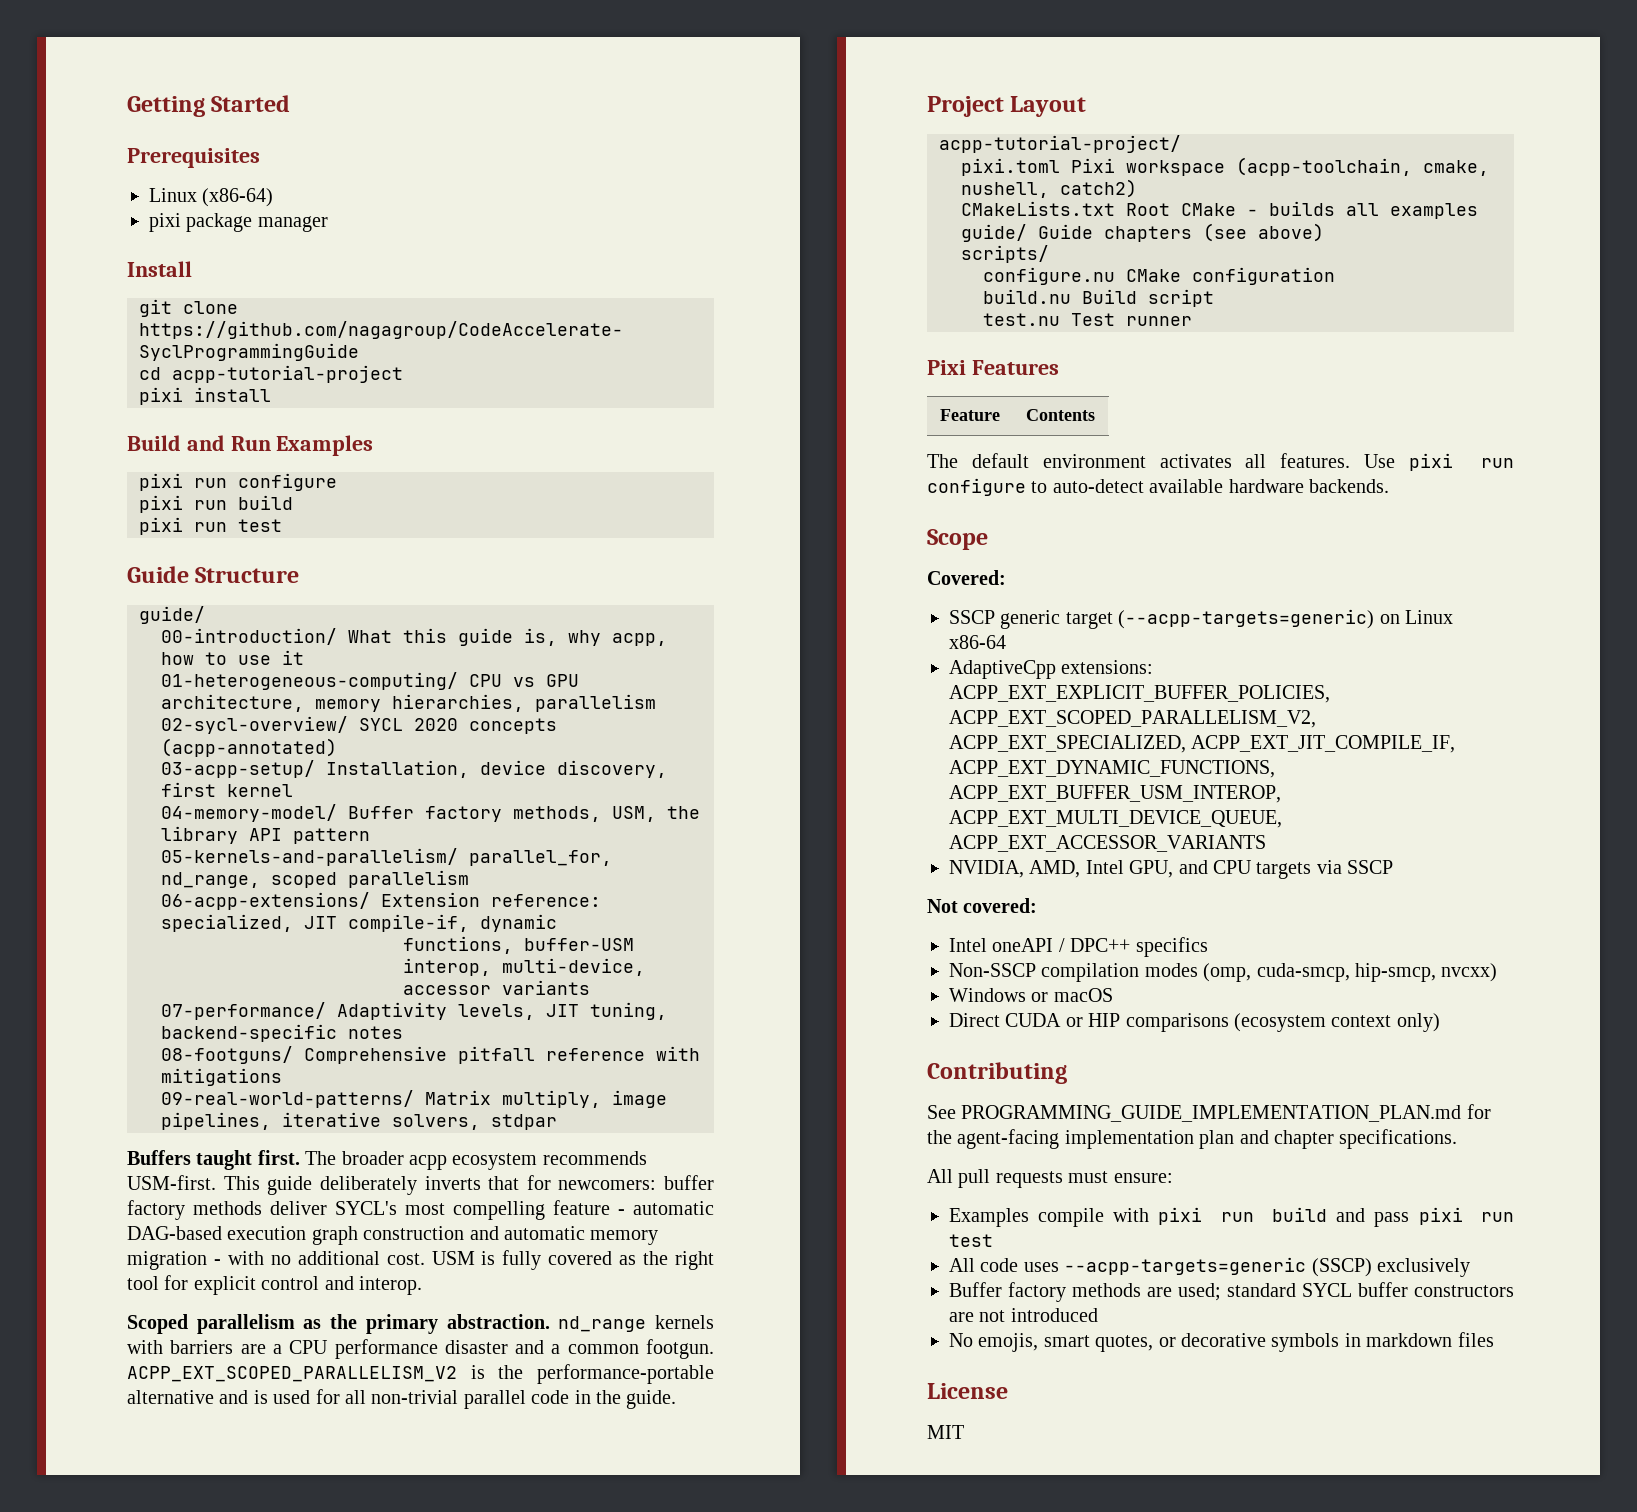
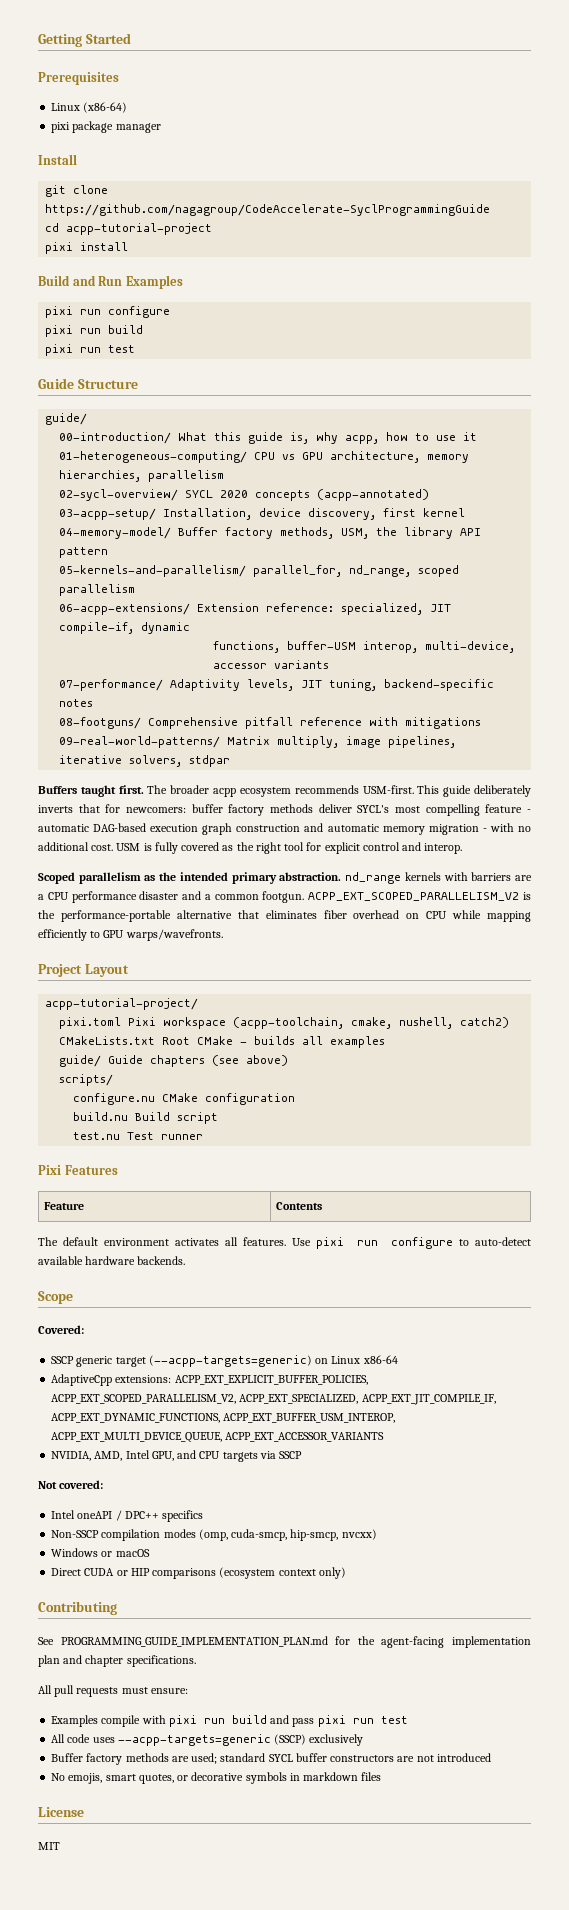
- Scoped parallelism as the primary abstraction. nd_range kernels with barriers are a CPU performance disaster and a common footgun.
+ Scoped parallelism as the intended primary abstraction. nd_range kernels with barriers are a CPU performance disaster and a common footgun.
- ACPP_EXT_SCOPED_PARALLELISM_V2 is the performance-portable alternative and is used for all non-trivial parallel code in the guide.
+ ACPP_EXT_SCOPED_PARALLELISM_V2 is the performance-portable alternative that eliminates fiber overhead on CPU while mapping efficiently to GPU warps/wavefronts.

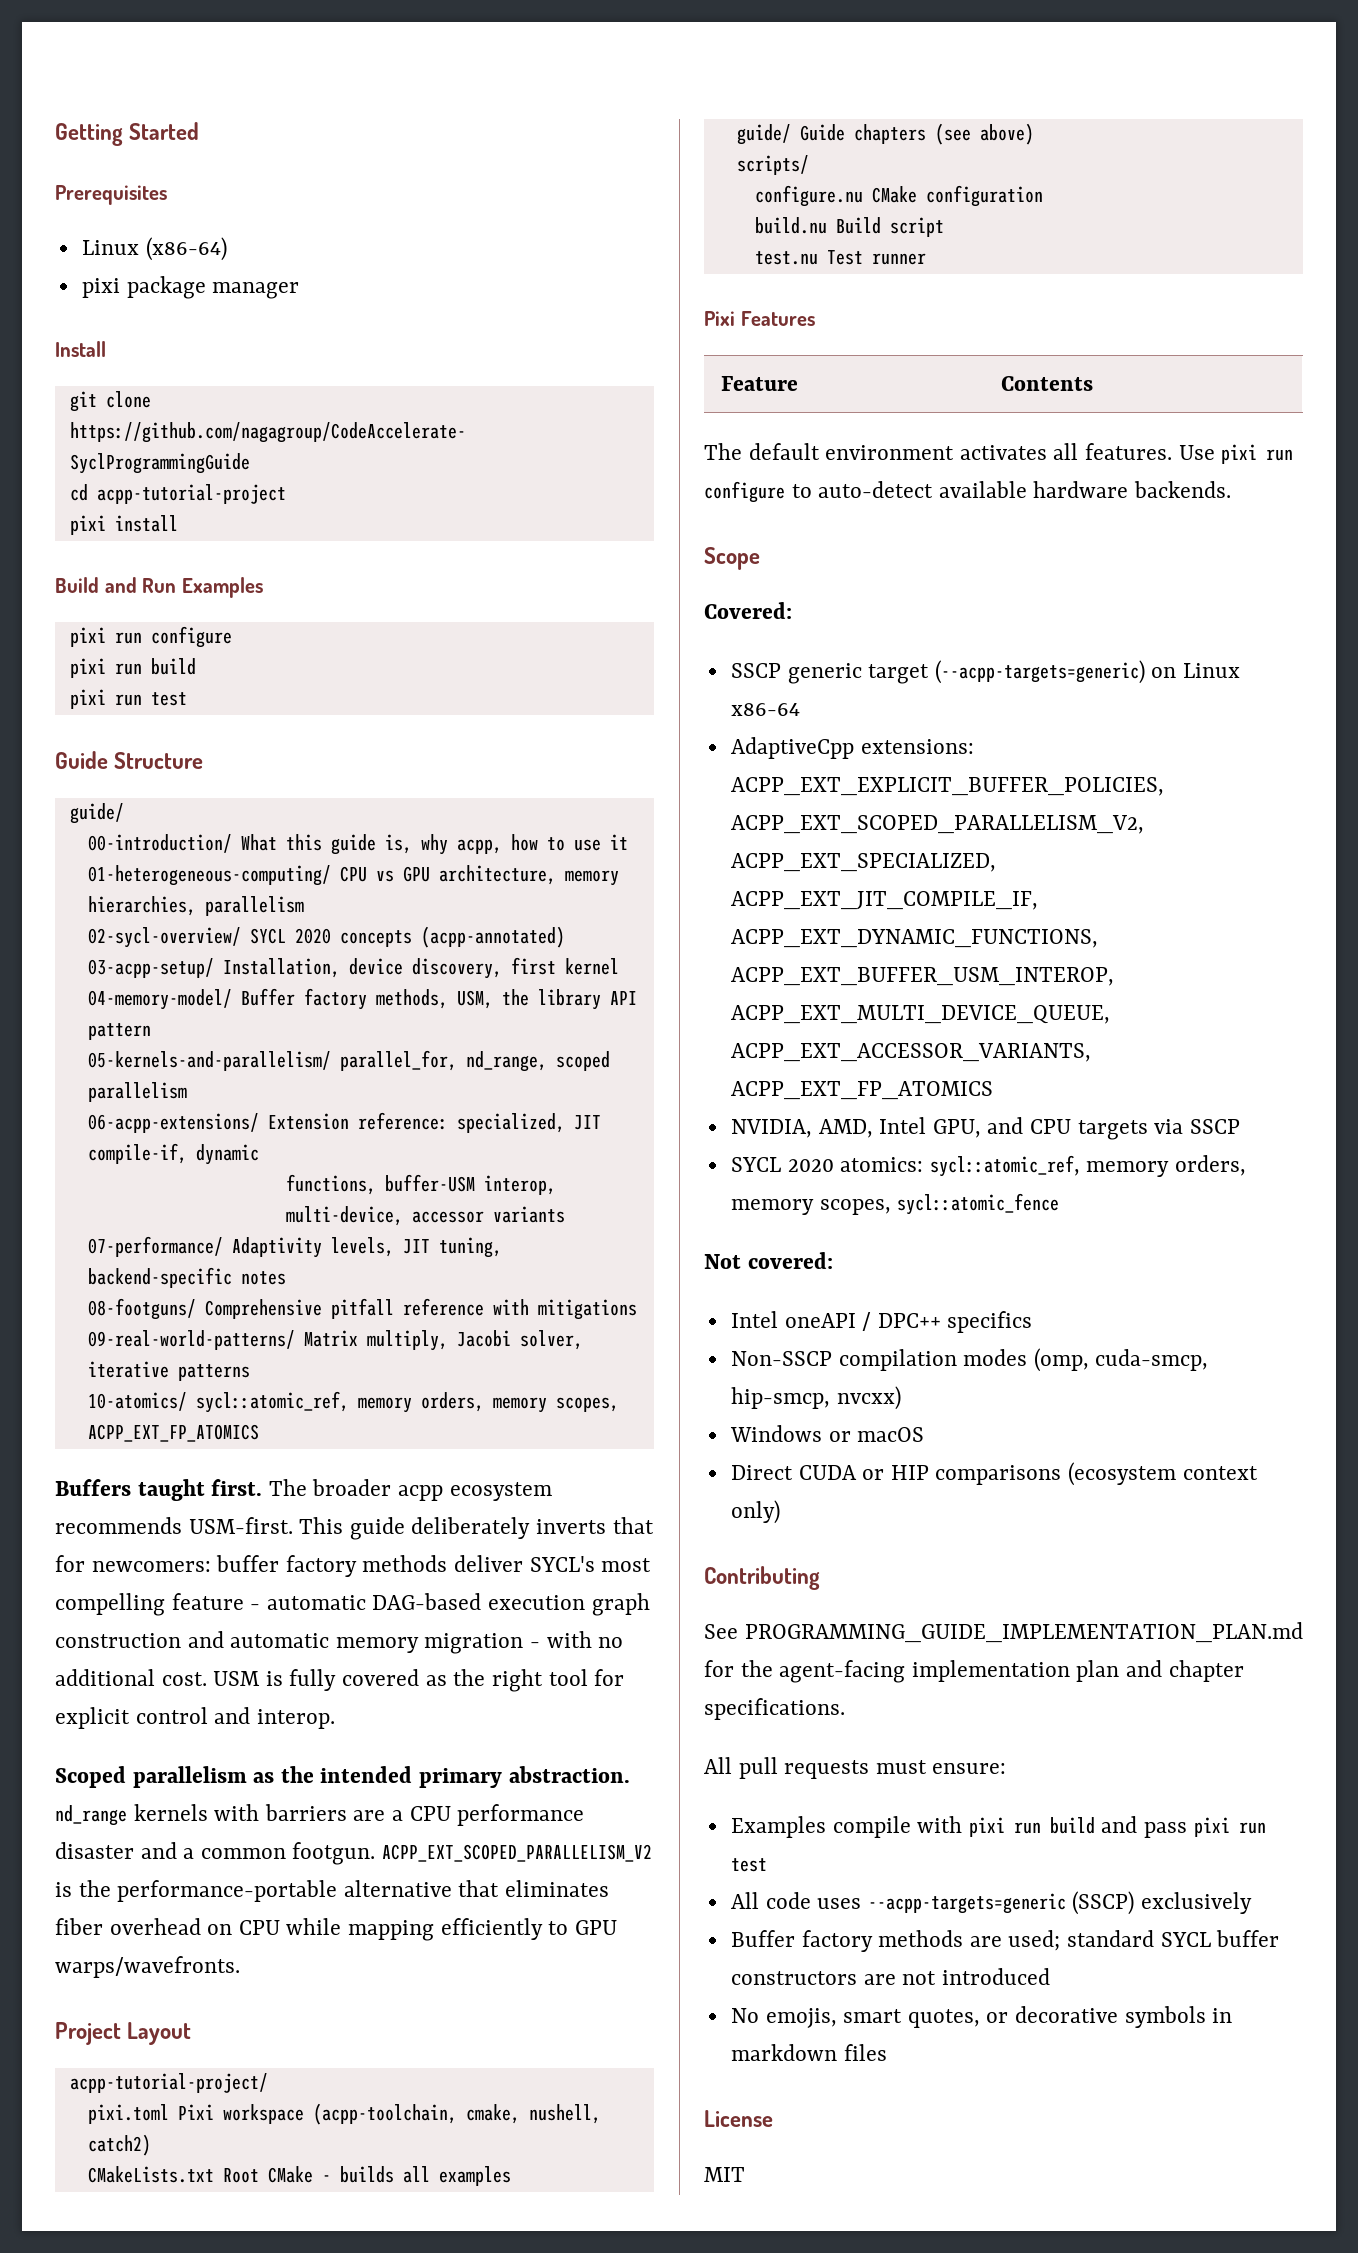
- 09-real-world-patterns/ Matrix multiply, image pipelines, iterative solvers, stdpar
+ 09-real-world-patterns/ Matrix multiply, Jacobi solver, iterative patterns
+ 10-atomics/ sycl::atomic_ref, memory orders, memory scopes, ACPP_EXT_FP_ATOMICS
- AdaptiveCpp extensions: ACPP_EXT_EXPLICIT_BUFFER_POLICIES, ACPP_EXT_SCOPED_PARALLELISM_V2, ACPP_EXT_SPECIALIZED, ACPP_EXT_JIT_COMPILE_IF, ACPP_EXT_DYNAMIC_FUNCTIONS, ACPP_EXT_BUFFER_USM_INTEROP, ACPP_EXT_MULTI_DEVICE_QUEUE, ACPP_EXT_ACCESSOR_VARIANTS
+ AdaptiveCpp extensions: ACPP_EXT_EXPLICIT_BUFFER_POLICIES, ACPP_EXT_SCOPED_PARALLELISM_V2, ACPP_EXT_SPECIALIZED, ACPP_EXT_JIT_COMPILE_IF, ACPP_EXT_DYNAMIC_FUNCTIONS, ACPP_EXT_BUFFER_USM_INTEROP, ACPP_EXT_MULTI_DEVICE_QUEUE, ACPP_EXT_ACCESSOR_VARIANTS, ACPP_EXT_FP_ATOMICS
+ SYCL 2020 atomics: sycl::atomic_ref, memory orders, memory scopes, sycl::atomic_fence

